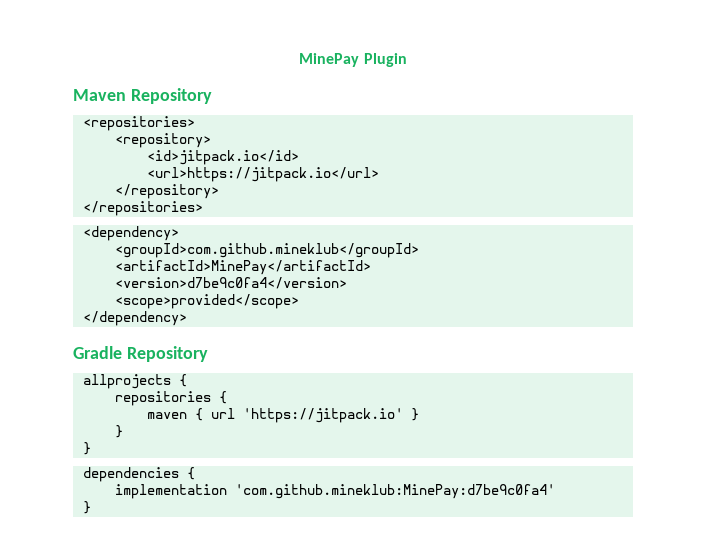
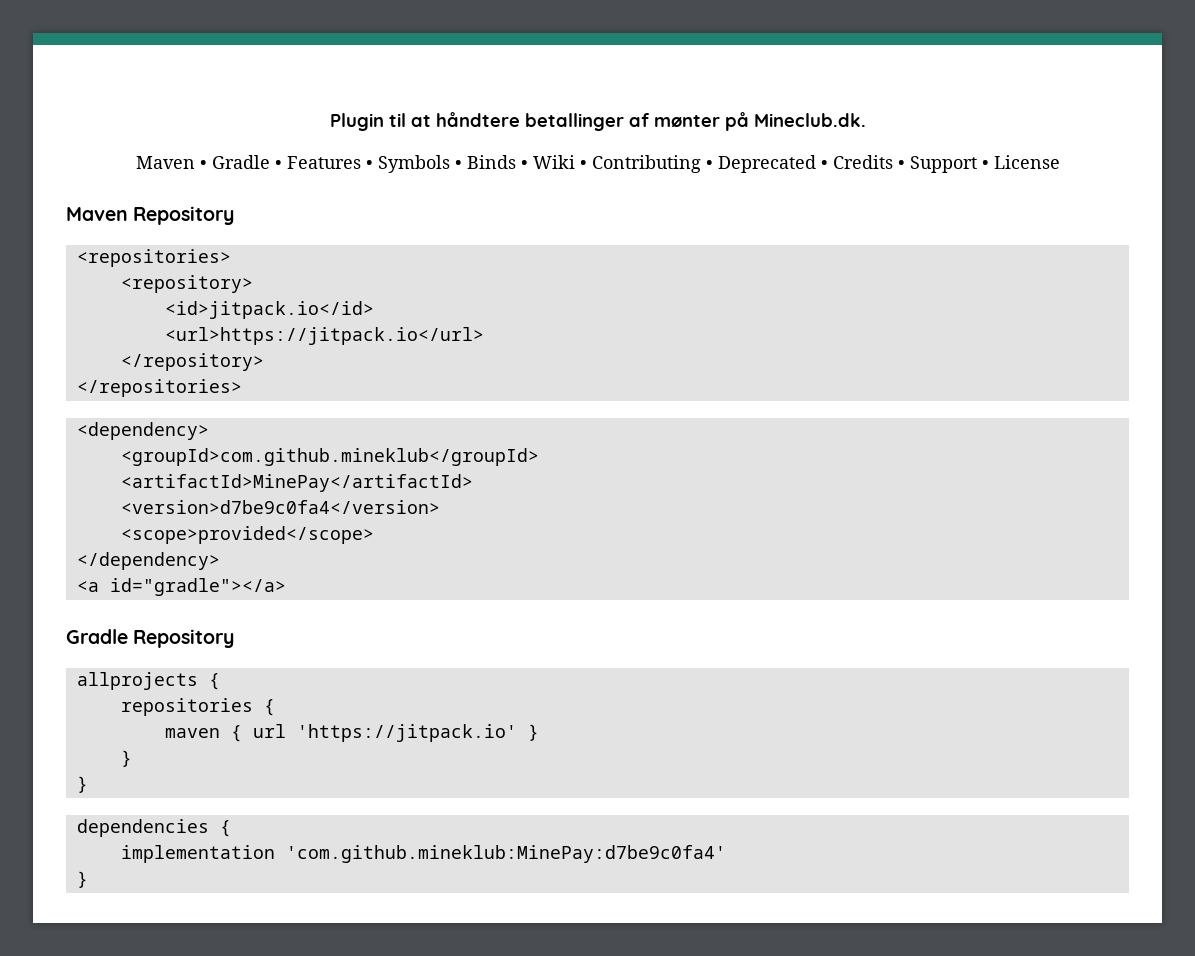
- MinePay Plugin
+ Plugin til at håndtere betallinger af mønter på Mineclub.dk.
+ Maven • Gradle • Features • Symbols • Binds • Wiki • Contributing • Deprecated • Credits • Support • License
+ <a id="gradle"></a>

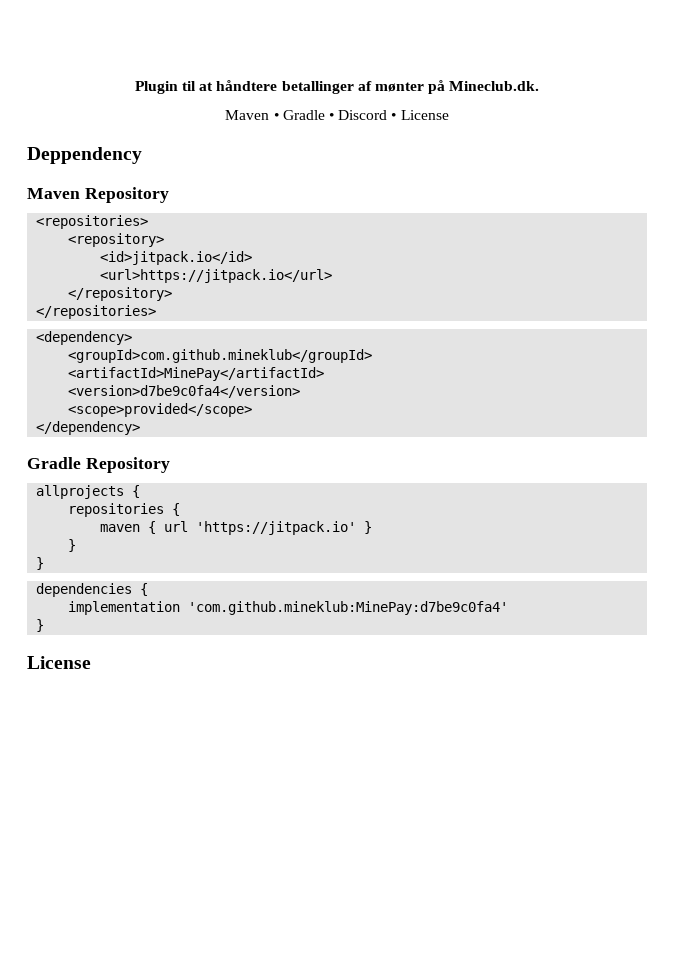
- Maven • Gradle • Features • Symbols • Binds • Wiki • Contributing • Deprecated • Credits • Support • License
+ Maven • Gradle • Discord • License
+ Deppendency
- <a id="gradle"></a>
  implementation 'com.github.mineklub:MinePay:d7be9c0fa4'
  }
+ License

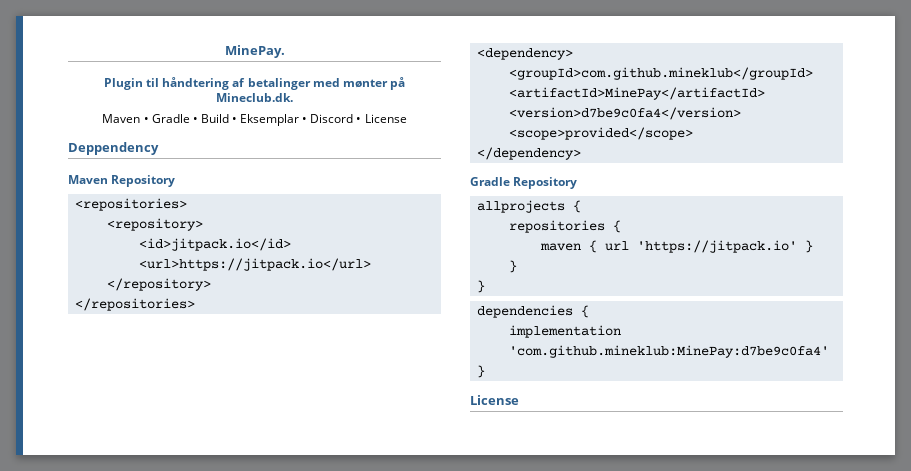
+ MinePay.
- Plugin til at håndtere betallinger af mønter på Mineclub.dk.
+ Plugin til håndtering af betalinger med mønter på Mineclub.dk.
- Maven • Gradle • Discord • License
+ Maven • Gradle • Build • Eksemplar • Discord • License

